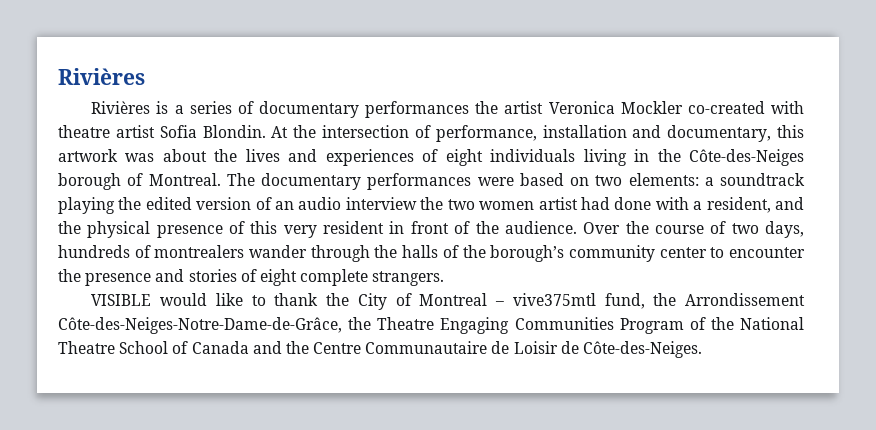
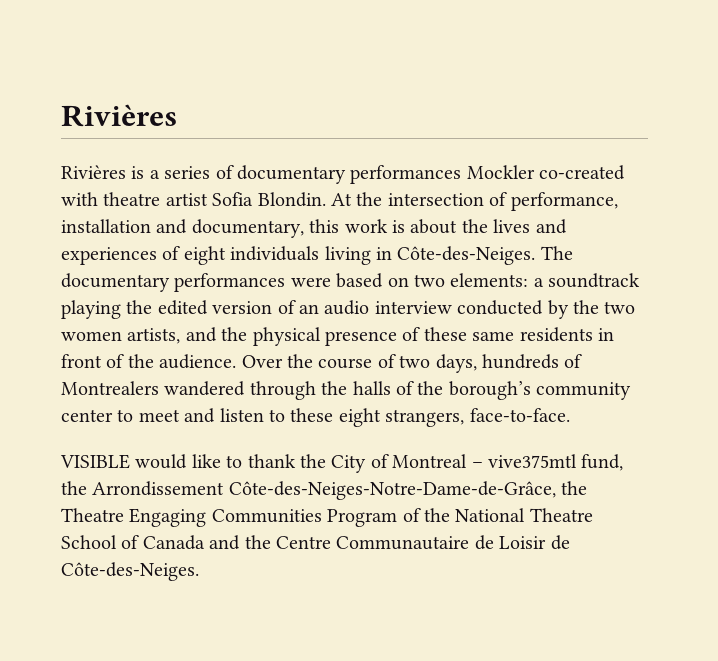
- Rivières is a series of documentary performances the artist Veronica Mockler co-created with theatre artist Sofia Blondin.
+ Rivières is a series of documentary performances Mockler co-created with theatre artist Sofia Blondin.
- At the intersection of performance, installation and documentary, this artwork was about the lives and experiences of eight individuals living in the Côte-des-Neiges borough of Montreal.
+ At the intersection of performance, installation and documentary, this work is about the lives and experiences of eight individuals living in Côte-des-Neiges.
- The documentary performances were based on two elements: a soundtrack playing the edited version of an audio interview the two women artist had done with a resident, and the physical presence of this very resident in front of the audience.
+ The documentary performances were based on two elements: a soundtrack playing the edited version of an audio interview conducted by the two women artists, and the physical presence of these same residents in front of the audience.
- Over the course of two days, hundreds of montrealers wander through the halls of the borough’s community center to encounter the presence and stories of eight complete strangers.
+ Over the course of two days, hundreds of Montrealers wandered through the halls of the borough’s community center to meet and listen to these eight strangers, face-to-face.

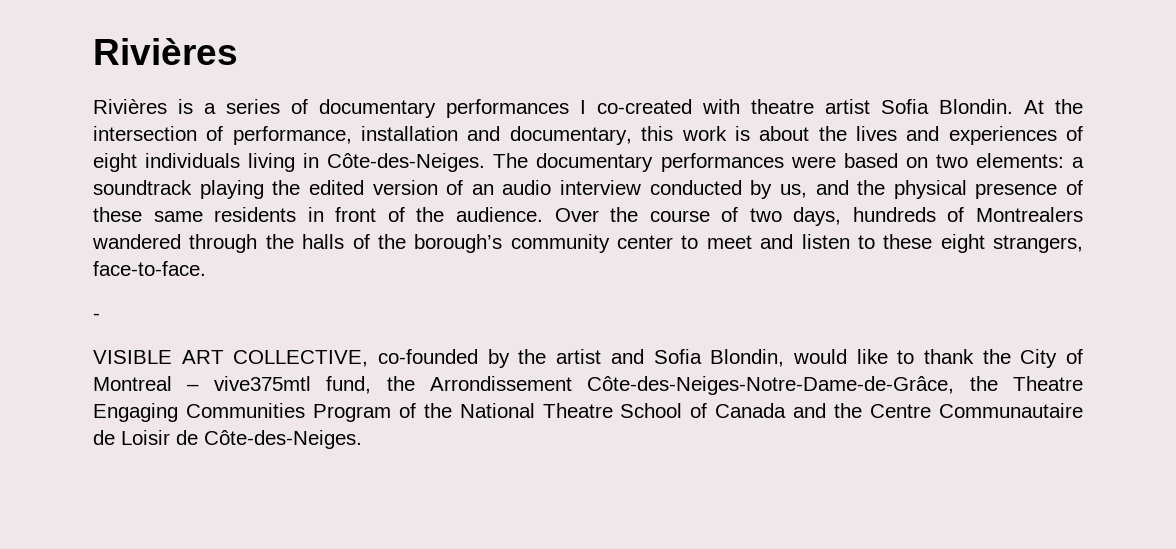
- Rivières is a series of documentary performances Mockler co-created with theatre artist Sofia Blondin.
+ Rivières is a series of documentary performances I co-created with theatre artist Sofia Blondin.
- The documentary performances were based on two elements: a soundtrack playing the edited version of an audio interview conducted by the two women artists, and the physical presence of these same residents in front of the audience.
+ The documentary performances were based on two elements: a soundtrack playing the edited version of an audio interview conducted by us, and the physical presence of these same residents in front of the audience.
  Over the course of two days, hundreds of Montrealers wandered through the halls of the borough’s community center to meet and listen to these eight strangers, face-to-face.
+ -
- VISIBLE would like to thank the City of Montreal – vive375mtl fund, the Arrondissement Côte-des-Neiges-Notre-Dame-de-Grâce, the Theatre Engaging Communities Program of the National Theatre School of Canada and the Centre Communautaire de Loisir de Côte-des-Neiges.
+ VISIBLE ART COLLECTIVE, co-founded by the artist and Sofia Blondin, would like to thank the City of Montreal – vive375mtl fund, the Arrondissement Côte-des-Neiges-Notre-Dame-de-Grâce, the Theatre Engaging Communities Program of the National Theatre School of Canada and the Centre Communautaire de Loisir de Côte-des-Neiges.

